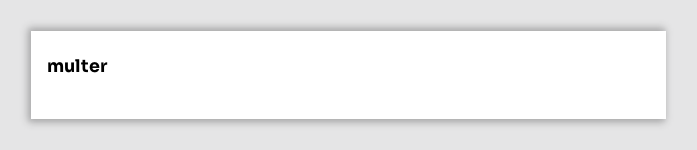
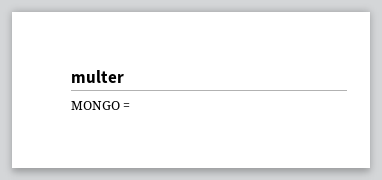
+ MONGO =

